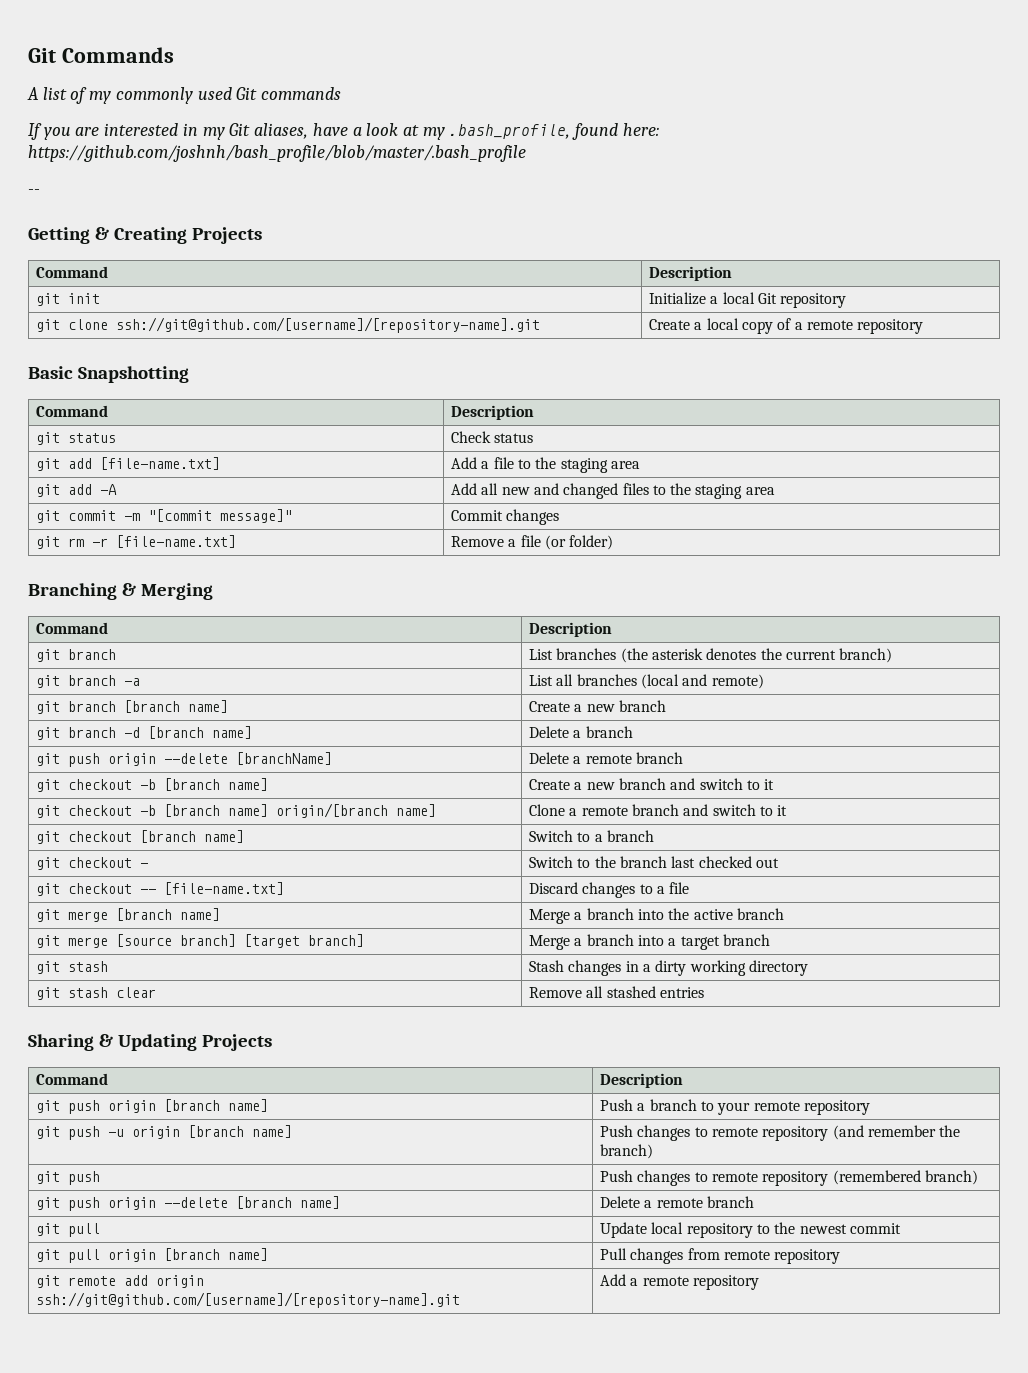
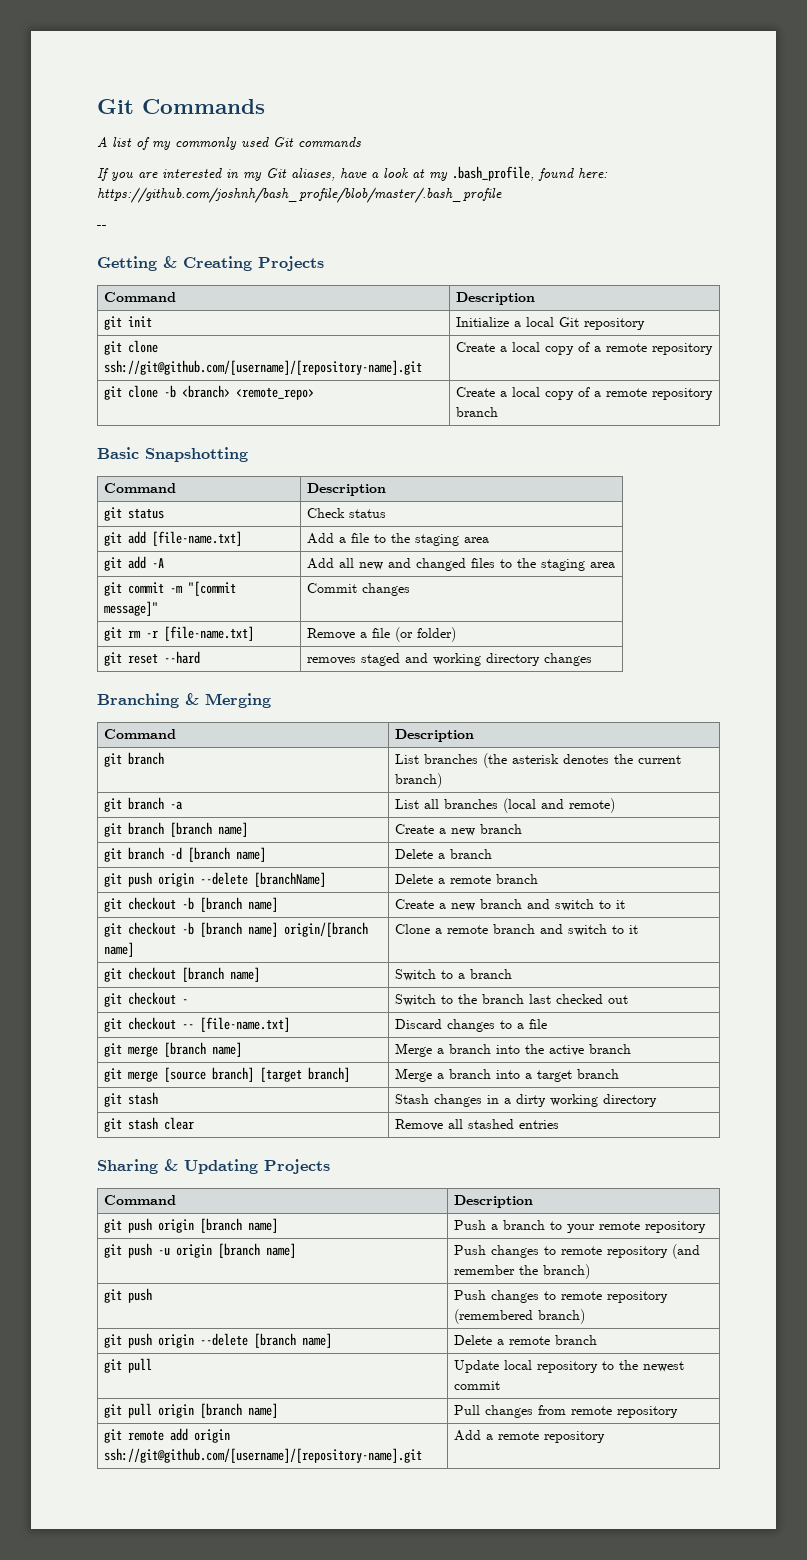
+ git clone -b <branch> <remote_repo> | Create a local copy of a remote repository branch
+ git reset --hard | removes staged and working directory changes

